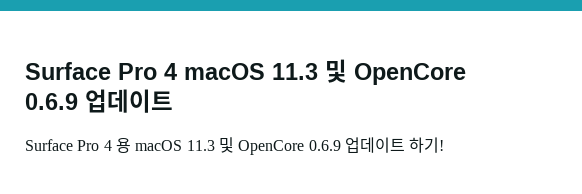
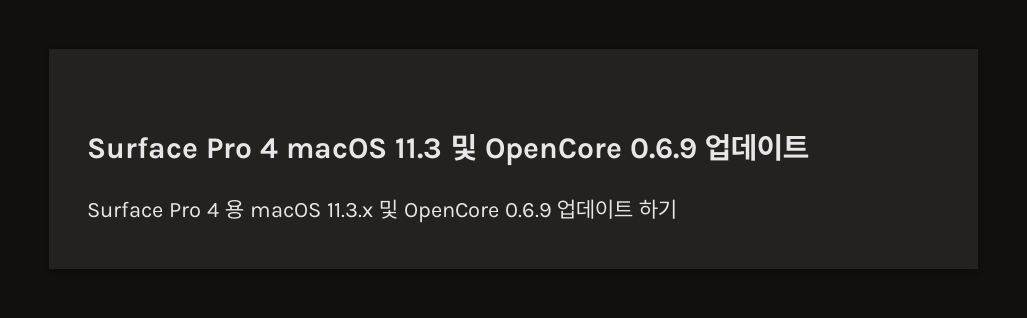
- Surface Pro 4 용 macOS 11.3 및 OpenCore 0.6.9 업데이트 하기!
+ Surface Pro 4 용 macOS 11.3.x 및 OpenCore 0.6.9 업데이트 하기

